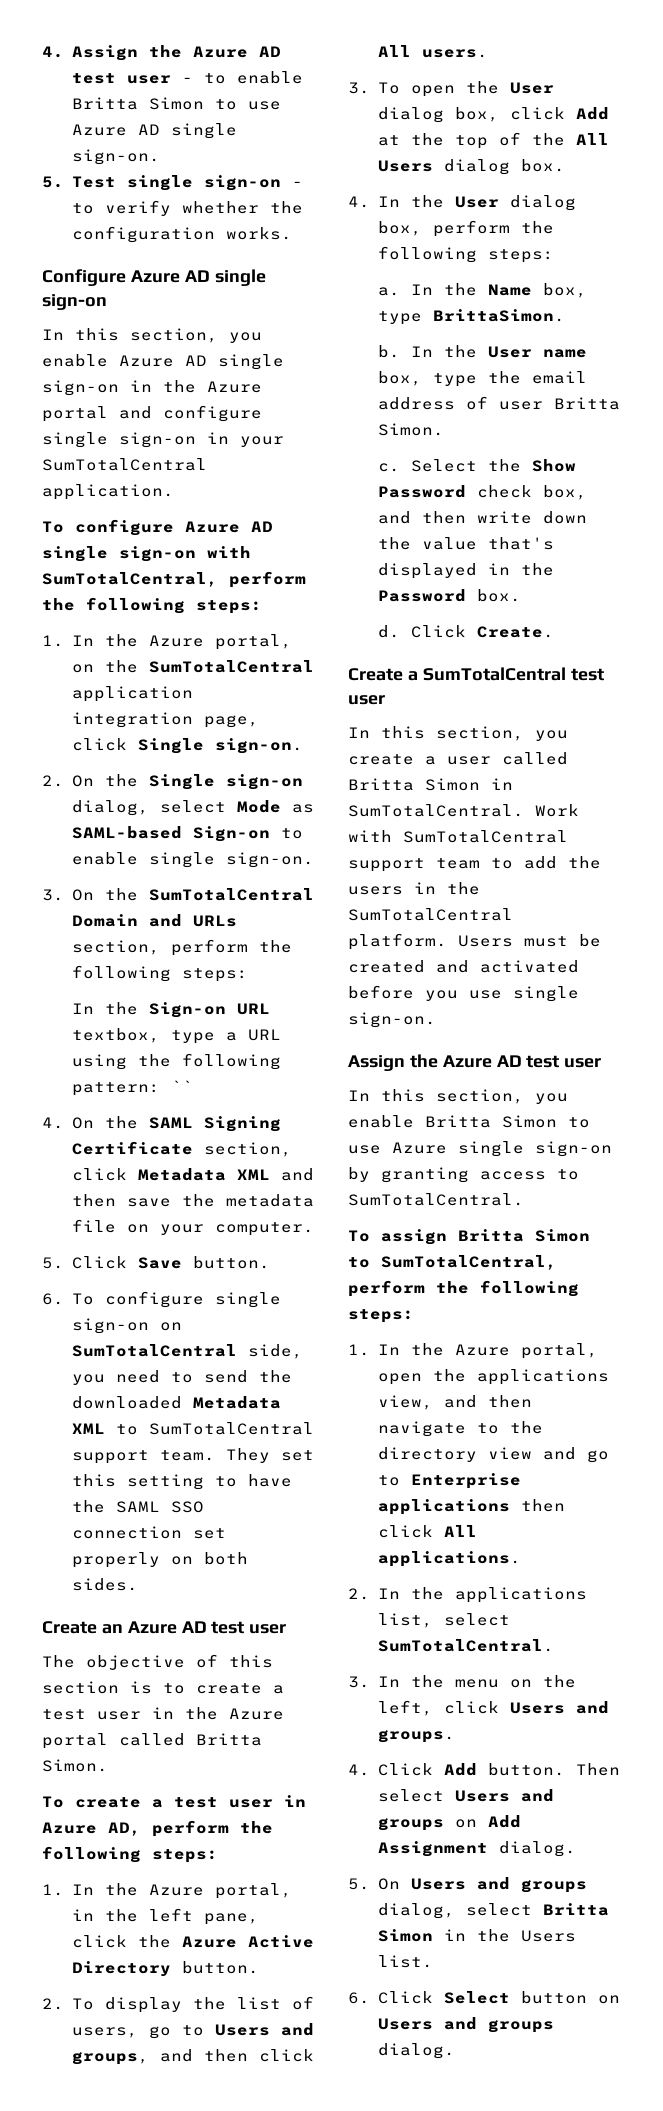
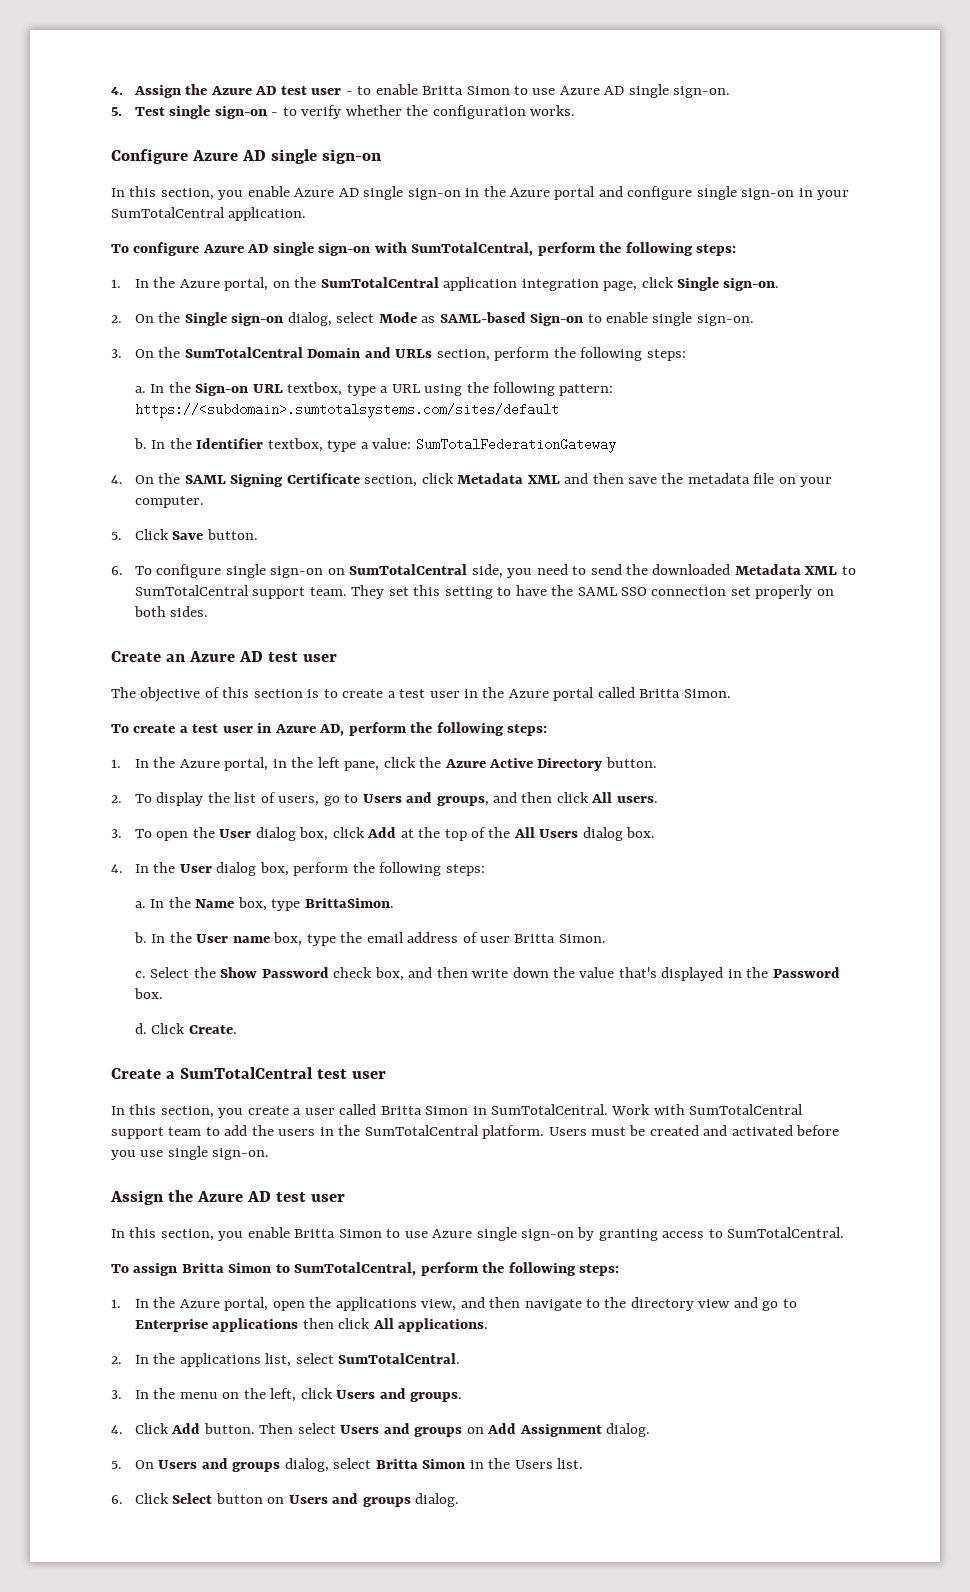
  3. On the SumTotalCentral Domain and URLs section, perform the following steps:
- In the Sign-on URL textbox, type a URL using the following pattern: ``
+ a. In the Sign-on URL textbox, type a URL using the following pattern: https://<subdomain>.sumtotalsystems.com/sites/default
+ b. In the Identifier textbox, type a value: SumTotalFederationGateway

